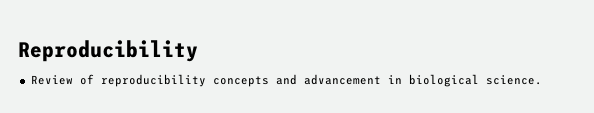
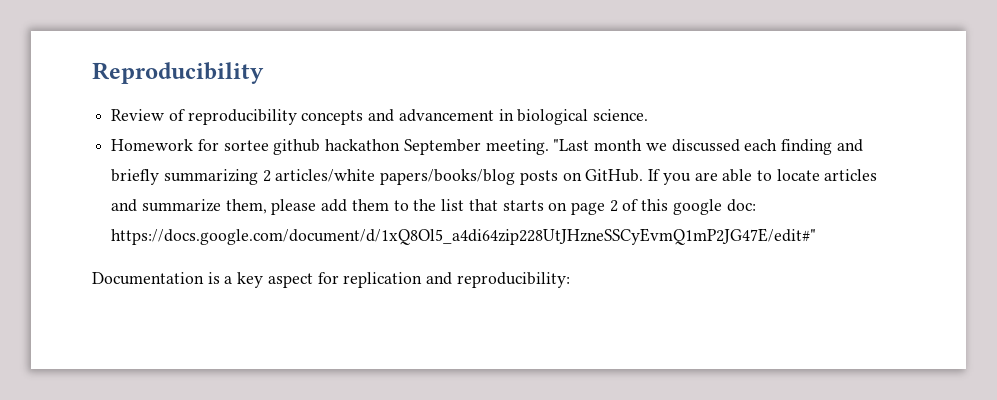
+ Homework for sortee github hackathon September meeting. "Last month we discussed each finding and briefly summarizing 2 articles/white papers/books/blog posts on GitHub. If you are able to locate articles and summarize them, please add them to the list that starts on page 2 of this google doc: https://docs.google.com/document/d/1xQ8Ol5_a4di64zip228UtJHzneSSCyEvmQ1mP2JG47E/edit#"
+ Documentation is a key aspect for replication and reproducibility:

